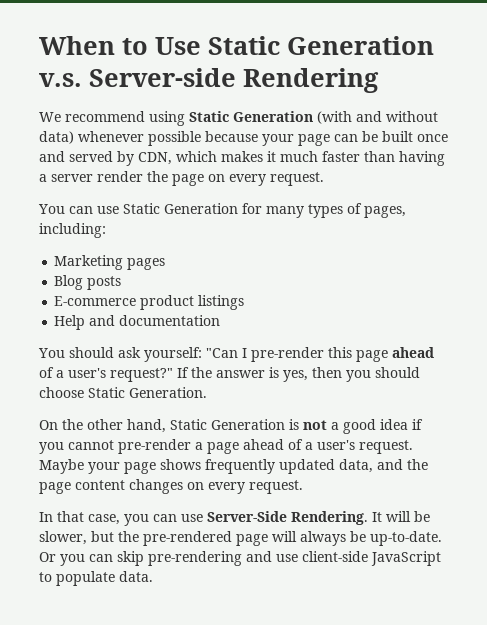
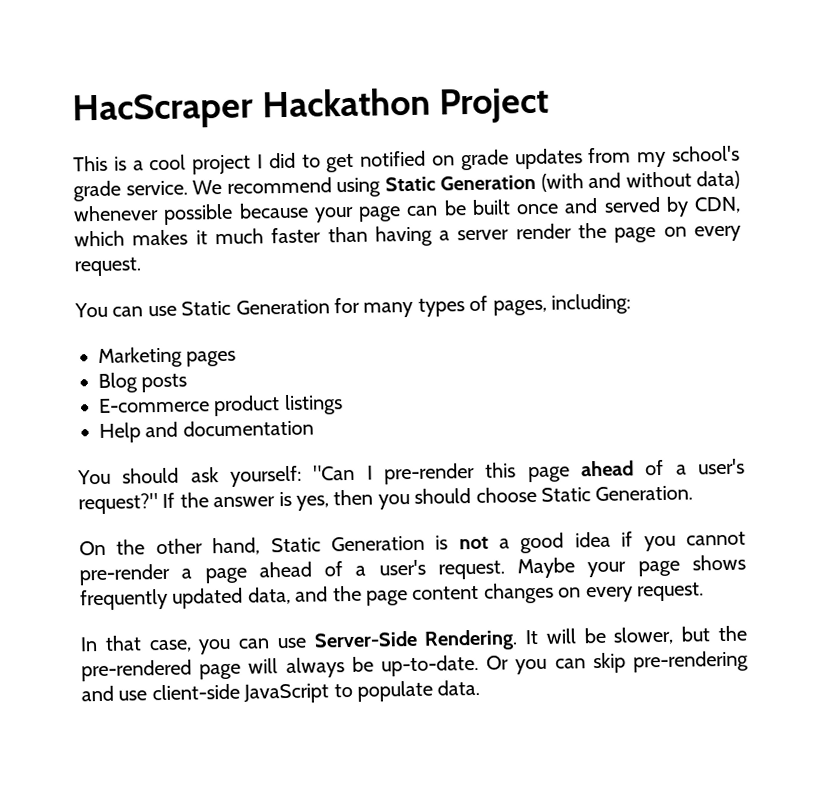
- When to Use Static Generation v.s. Server-side Rendering
- We recommend using Static Generation (with and without data) whenever possible because your page can be built once and served by CDN, which makes it much faster than having a server render the page on every request.
+ HacScraper Hackathon Project
+ This is a cool project I did to get notified on grade updates from my school's grade service. We recommend using Static Generation (with and without data) whenever possible because your page can be built once and served by CDN, which makes it much faster than having a server render the page on every request.

